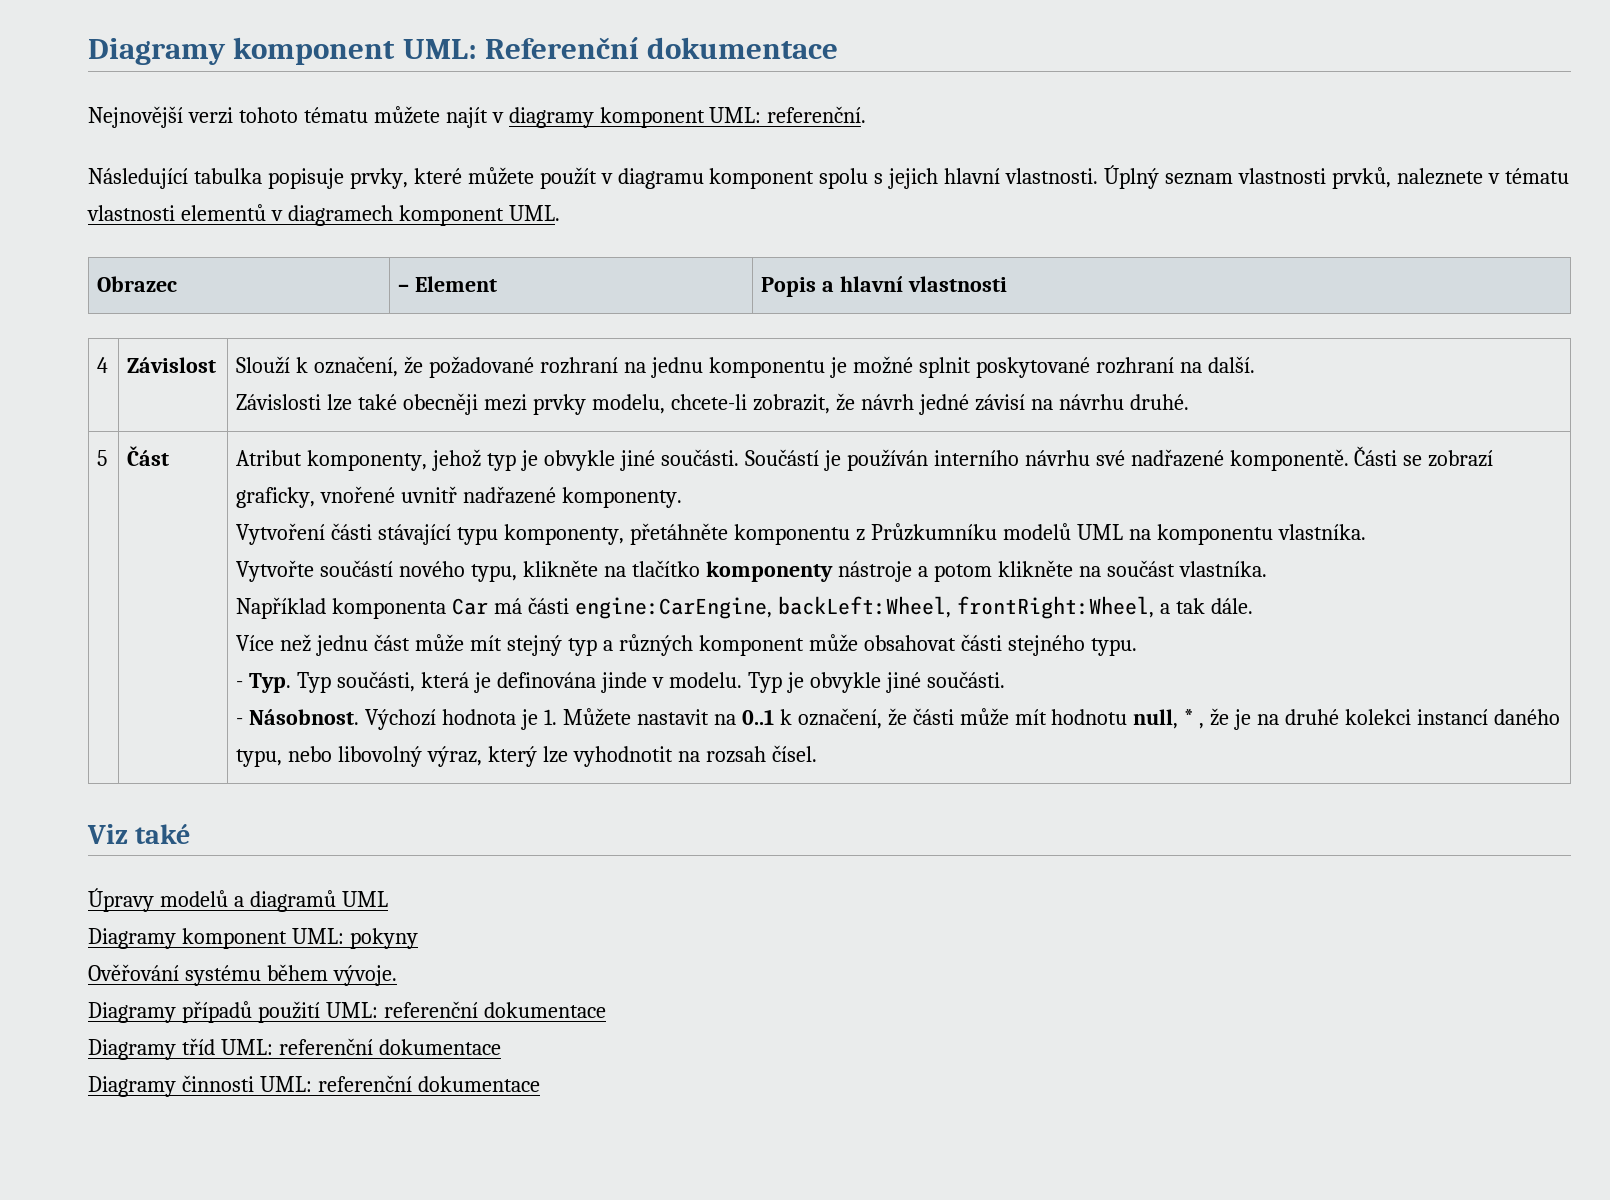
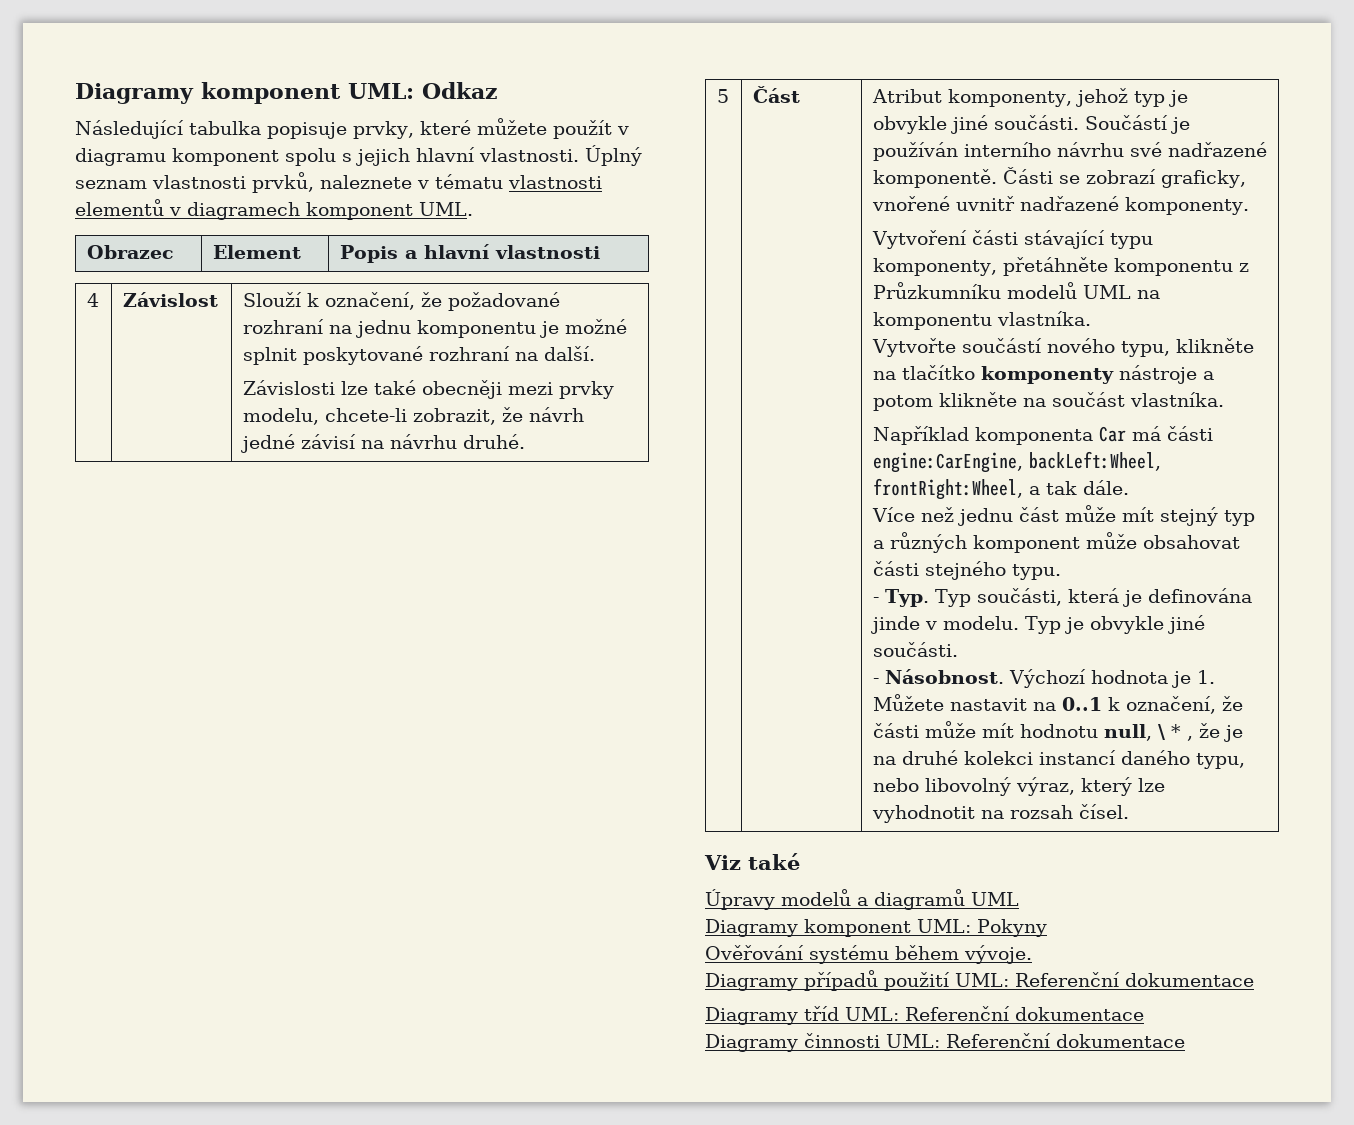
- Diagramy komponent UML: Referenční dokumentace
- Nejnovější verzi tohoto tématu můžete najít v diagramy komponent UML: referenční.
+ Diagramy komponent UML: Odkaz
- Obrazec | – Element | Popis a hlavní vlastnosti
+ Obrazec | Element | Popis a hlavní vlastnosti
- Výchozí hodnota je 1. Můžete nastavit na 0..1 k označení, že části může mít hodnotu null, * , že je na druhé kolekci instancí daného typu, nebo libovolný výraz, který lze vyhodnotit na rozsah čísel.
+ Výchozí hodnota je 1. Můžete nastavit na 0..1 k označení, že části může mít hodnotu null, \ * , že je na druhé kolekci instancí daného typu, nebo libovolný výraz, který lze vyhodnotit na rozsah čísel.
- Diagramy komponent UML: pokyny
+ Diagramy komponent UML: Pokyny
- Diagramy případů použití UML: referenční dokumentace
+ Diagramy případů použití UML: Referenční dokumentace
- Diagramy tříd UML: referenční dokumentace
+ Diagramy tříd UML: Referenční dokumentace
- Diagramy činnosti UML: referenční dokumentace
+ Diagramy činnosti UML: Referenční dokumentace

